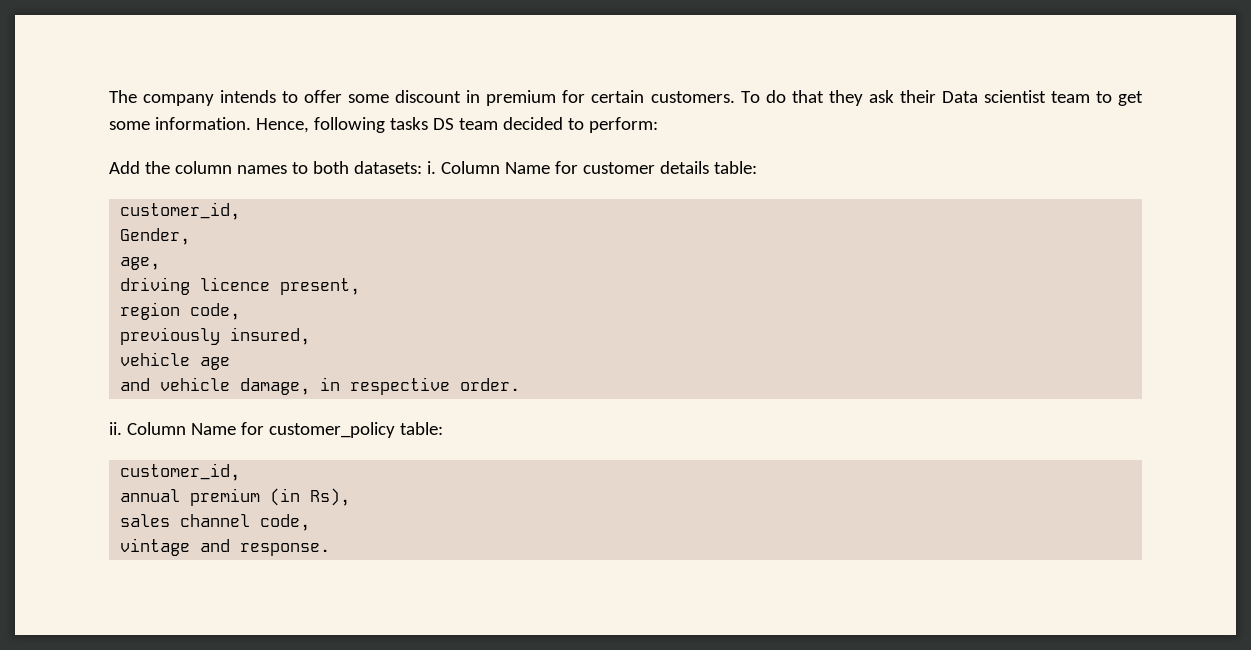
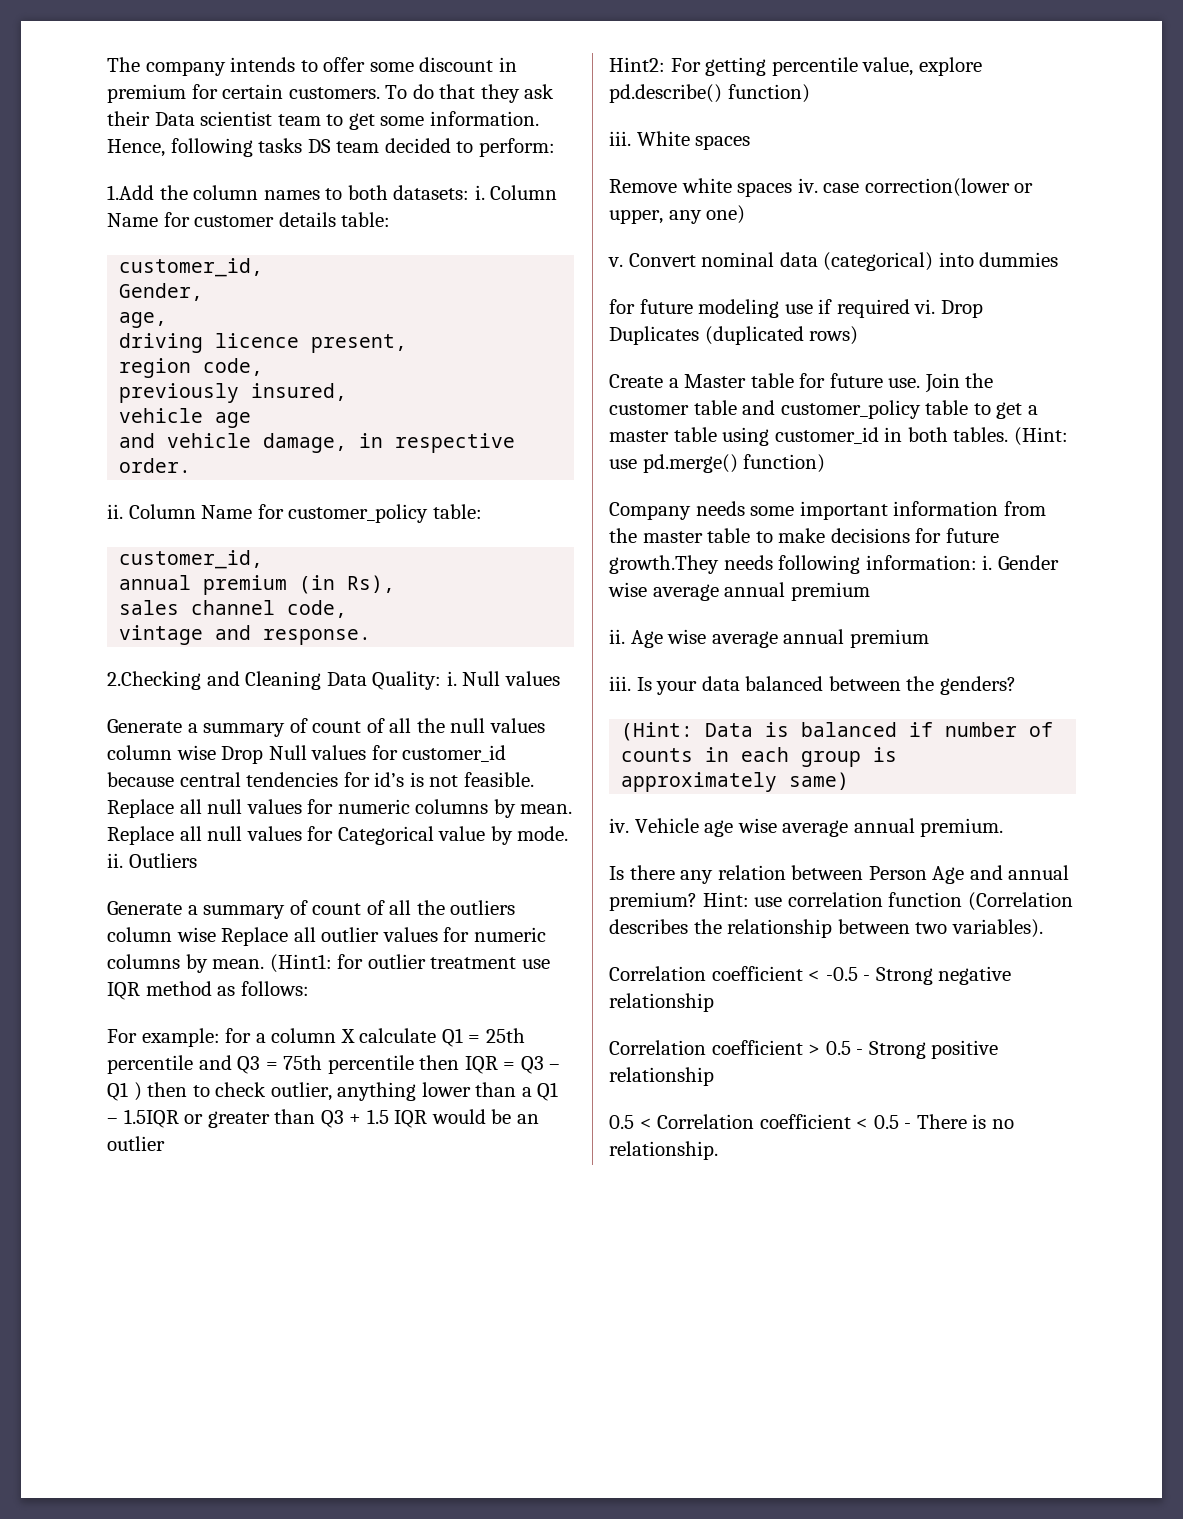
- Add the column names to both datasets: i.
+ 1.Add the column names to both datasets: i.
+ 2.Checking and Cleaning Data Quality: i. Null values
+ Generate a summary of count of all the null values column wise Drop Null values for customer_id because central tendencies for id’s is not feasible. Replace all null values for numeric columns by mean. Replace all null values for Categorical value by mode. ii. Outliers
+ Generate a summary of count of all the outliers column wise Replace all outlier values for numeric columns by mean. (Hint1: for outlier treatment use IQR method as follows:
+ For example: for a column X calculate Q1 = 25th percentile and Q3 = 75th percentile then IQR = Q3 – Q1 ) then to check outlier, anything lower than a Q1 – 1.5IQR or greater than Q3 + 1.5 IQR would be an outlier
+ Hint2: For getting percentile value, explore pd.describe() function)
+ iii. White spaces
+ Remove white spaces iv. case correction(lower or upper, any one)
+ v. Convert nominal data (categorical) into dummies
+ for future modeling use if required vi. Drop Duplicates (duplicated rows)
+ Create a Master table for future use. Join the customer table and customer_policy table to get a master table using customer_id in both tables. (Hint: use pd.merge() function)
+ Company needs some important information from the master table to make decisions for future growth.They needs following information: i. Gender wise average annual premium
+ ii. Age wise average annual premium
+ iii. Is your data balanced between the genders?
+ (Hint: Data is balanced if number of counts in each group is approximately same)
+ iv. Vehicle age wise average annual premium.
+ Is there any relation between Person Age and annual premium? Hint: use correlation function (Correlation describes the relationship between two variables).
+ Correlation coefficient < -0.5 - Strong negative relationship
+ Correlation coefficient > 0.5 - Strong positive relationship
+ 0.5 < Correlation coefficient < 0.5 - There is no relationship.

